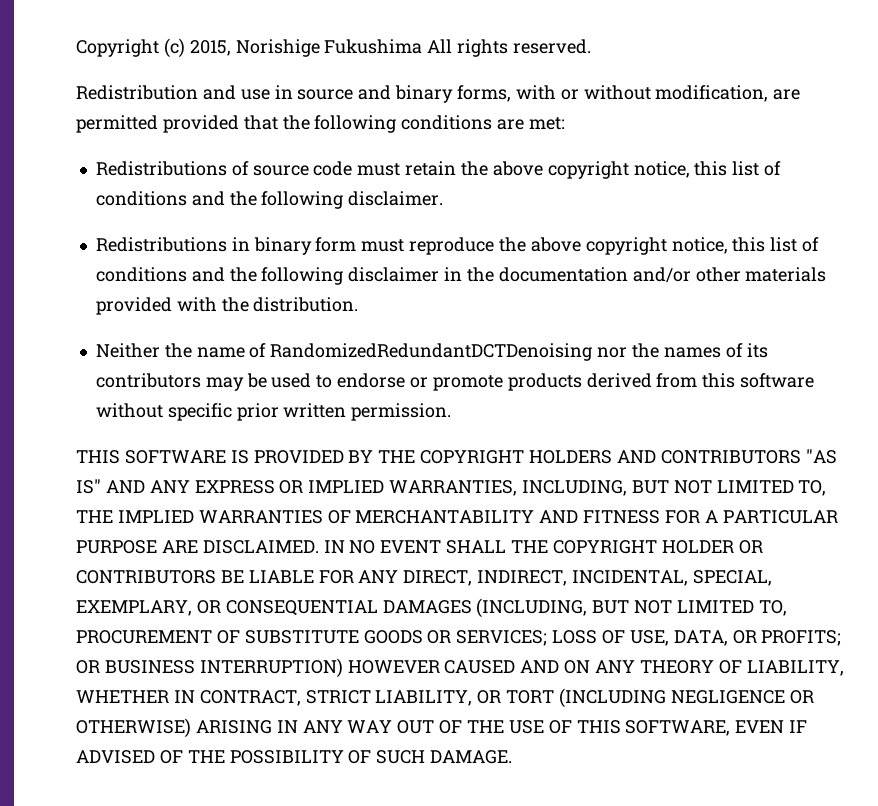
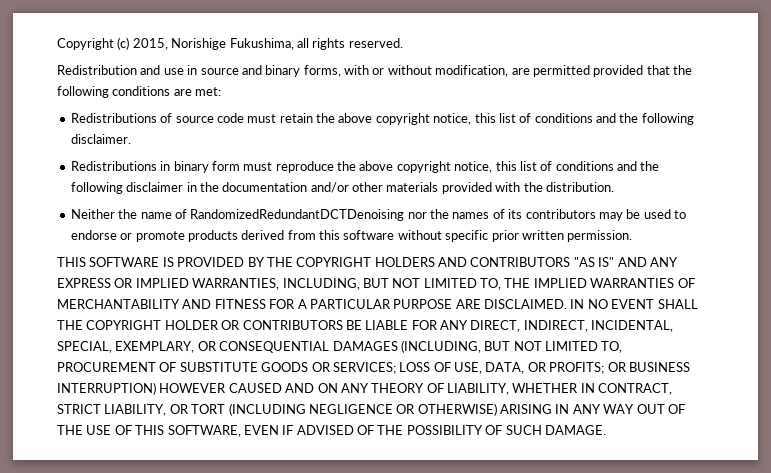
- Copyright (c) 2015, Norishige Fukushima All rights reserved.
+ Copyright (c) 2015, Norishige Fukushima, all rights reserved.

